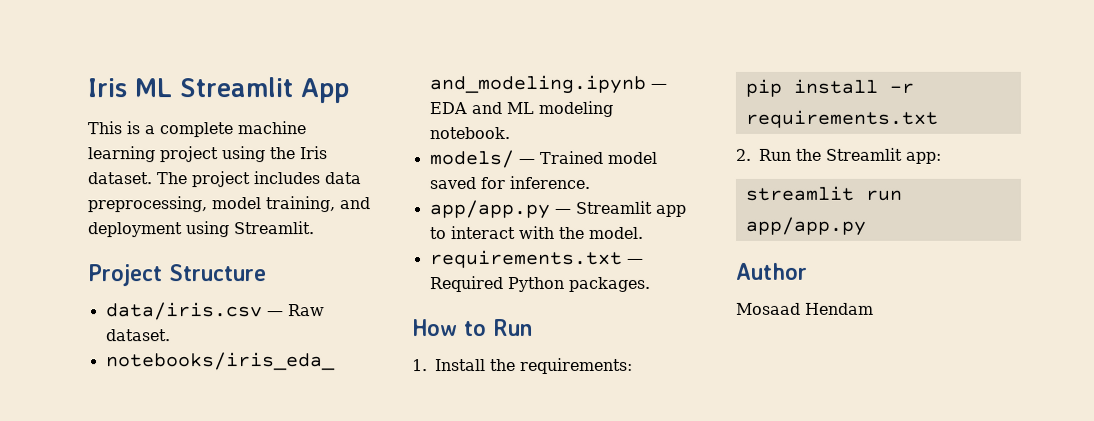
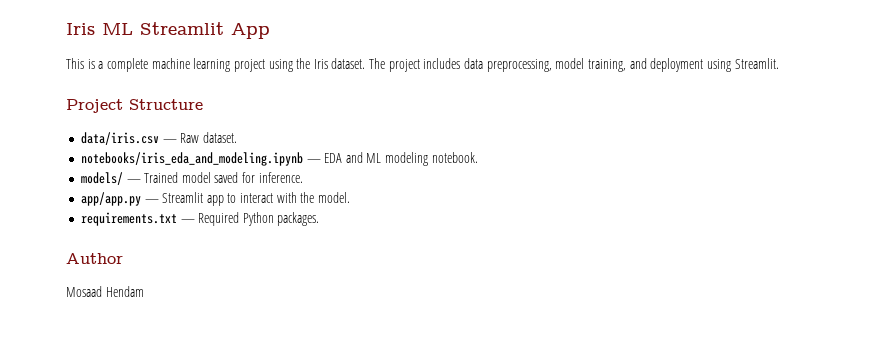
- How to Run
- 1. Install the requirements:
- pip install -r requirements.txt
- 2. Run the Streamlit app:
- streamlit run app/app.py

